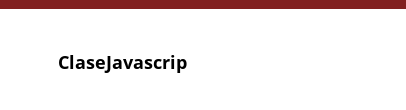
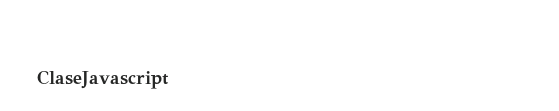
- ClaseJavascrip
+ ClaseJavascript

